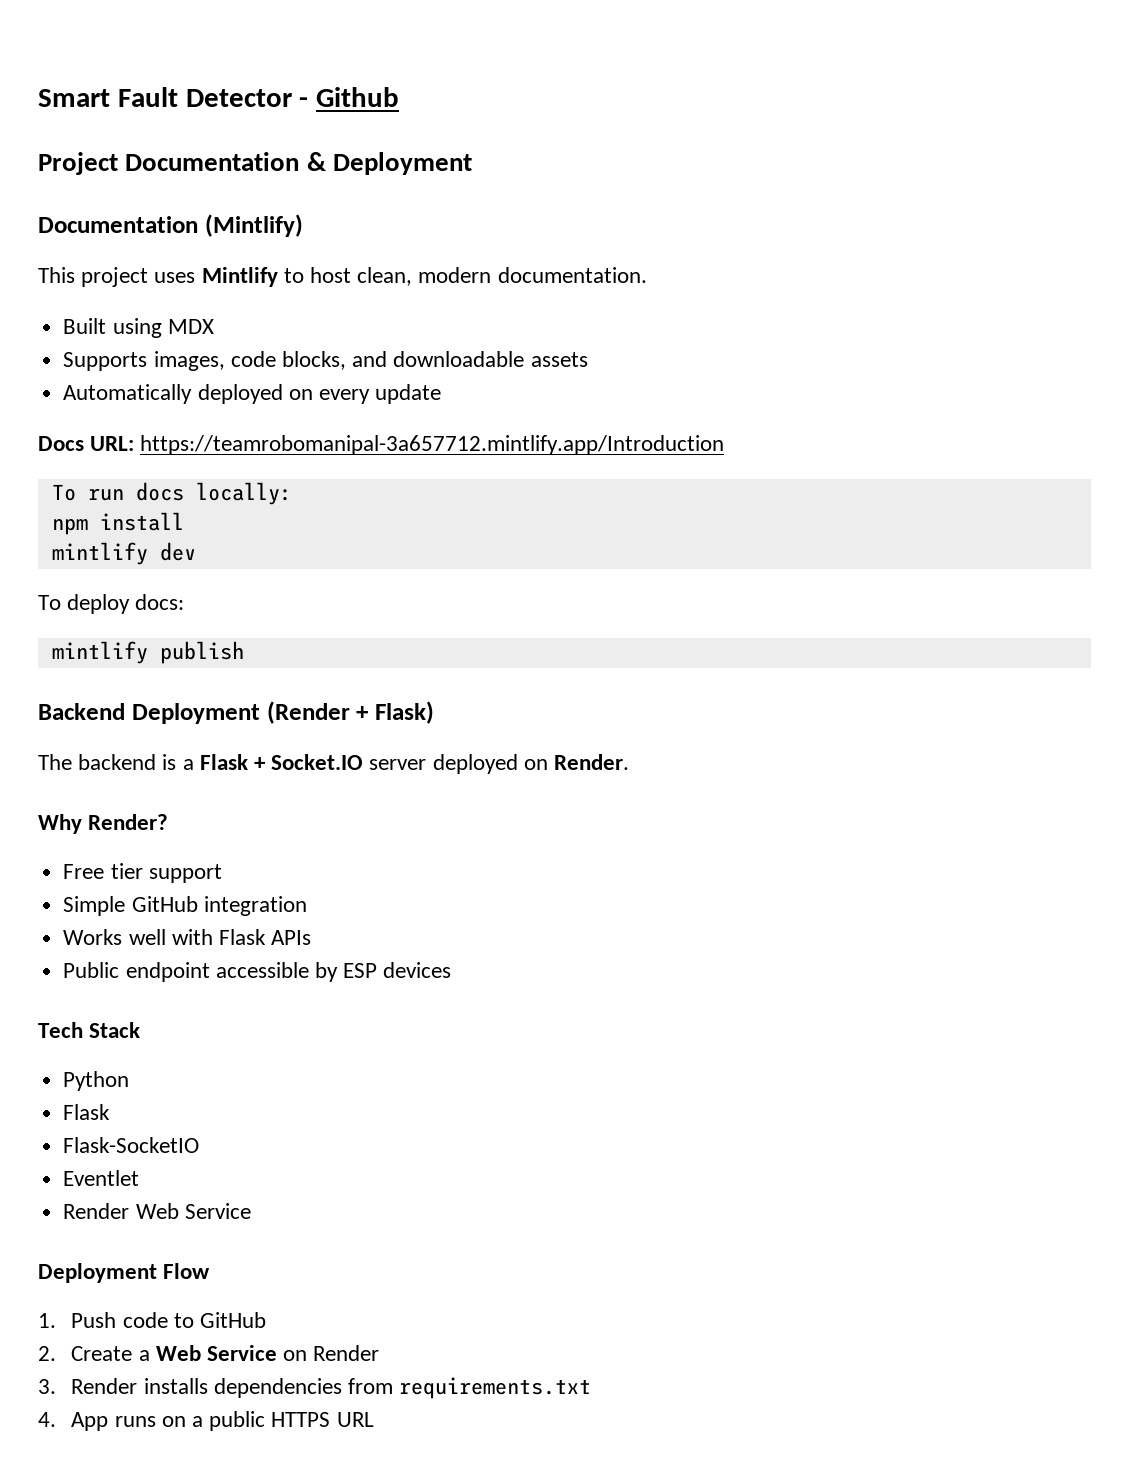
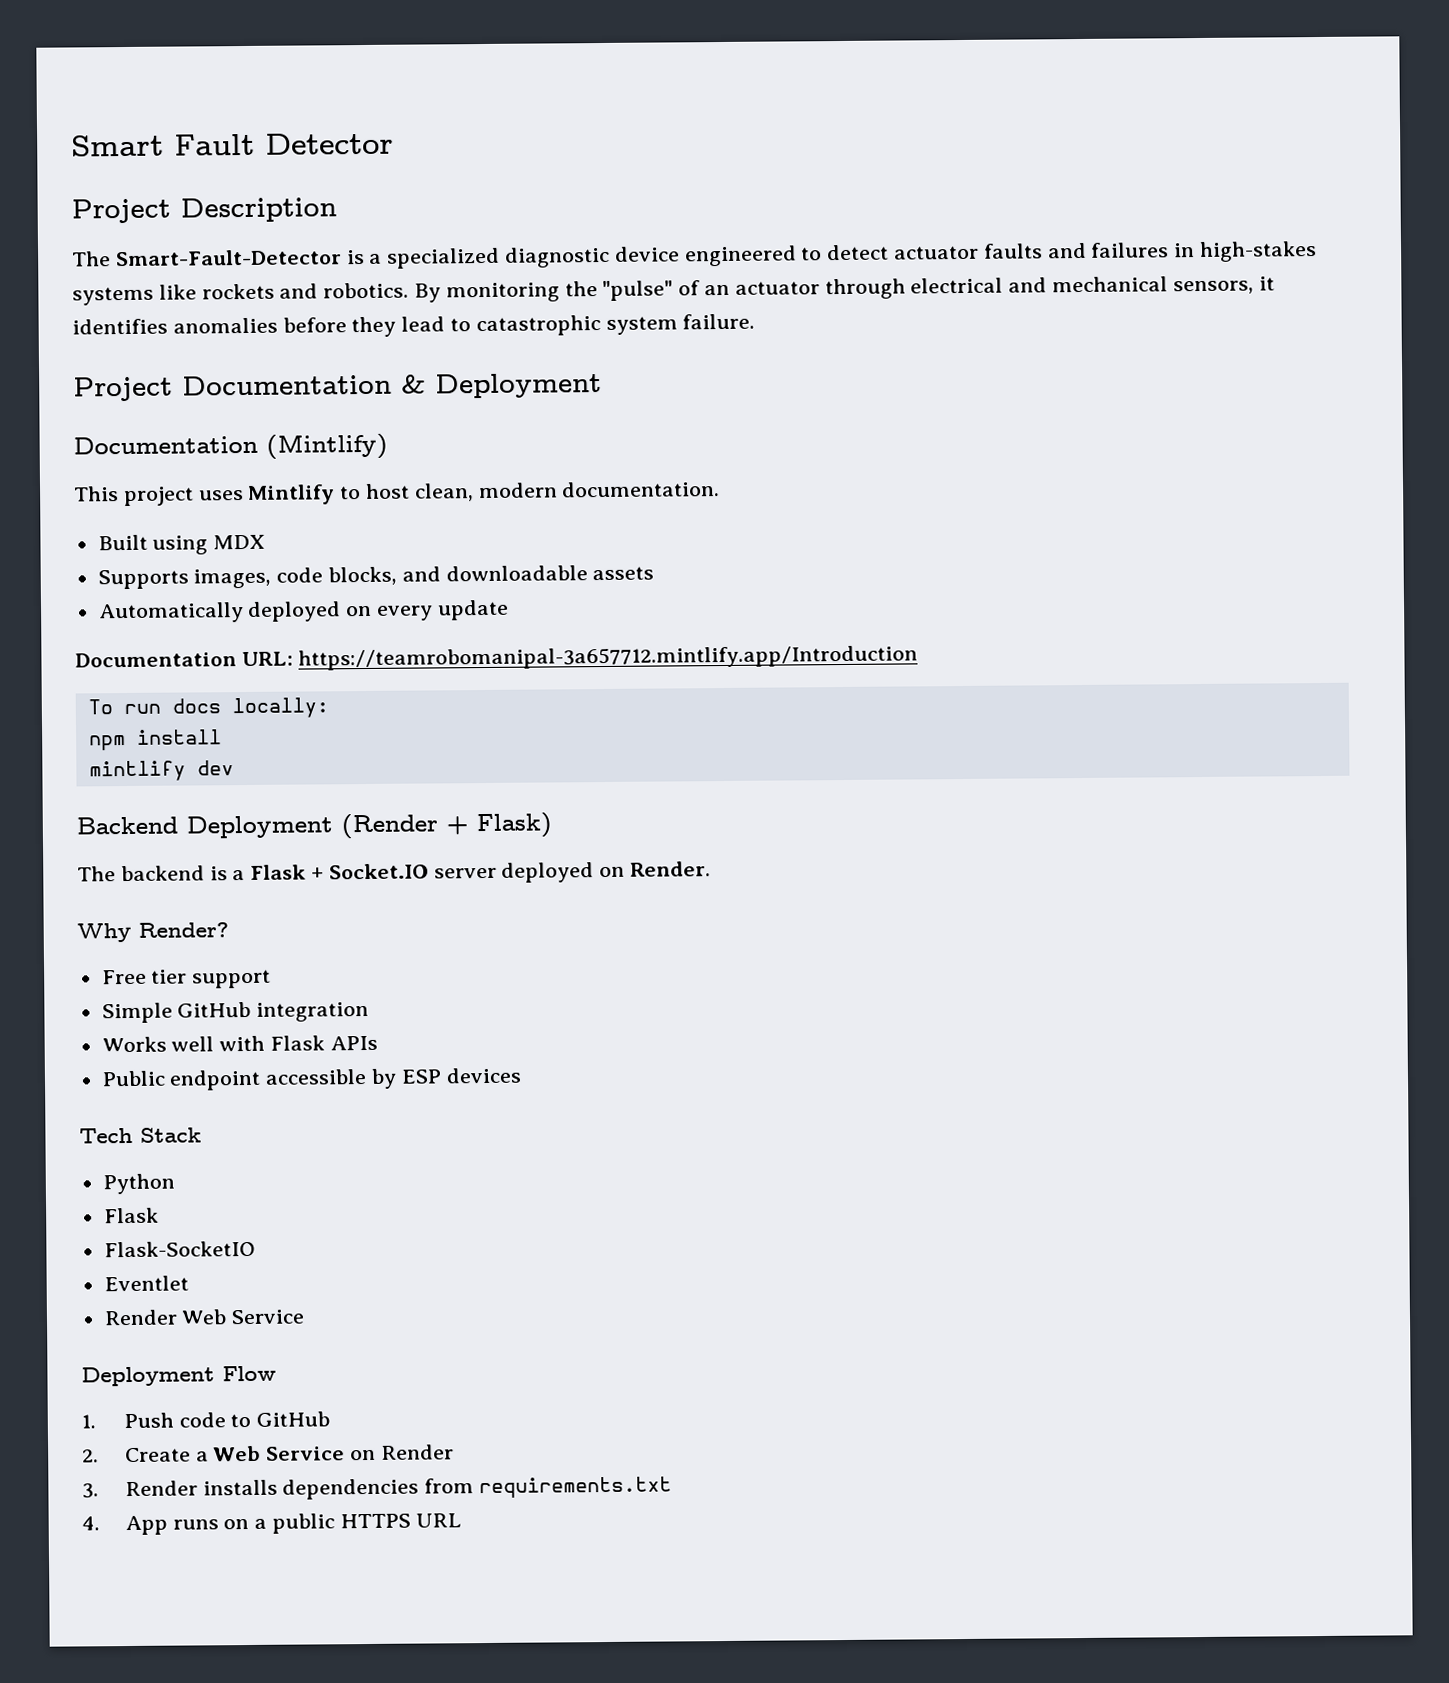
- Smart Fault Detector - Github
+ Smart Fault Detector
+ Project Description
+ The Smart-Fault-Detector is a specialized diagnostic device engineered to detect actuator faults and failures in high-stakes systems like rockets and robotics. By monitoring the "pulse" of an actuator through electrical and mechanical sensors, it identifies anomalies before they lead to catastrophic system failure.
- Docs URL: https://teamrobomanipal-3a657712.mintlify.app/Introduction
+ Documentation URL: https://teamrobomanipal-3a657712.mintlify.app/Introduction
- To deploy docs:
- mintlify publish

